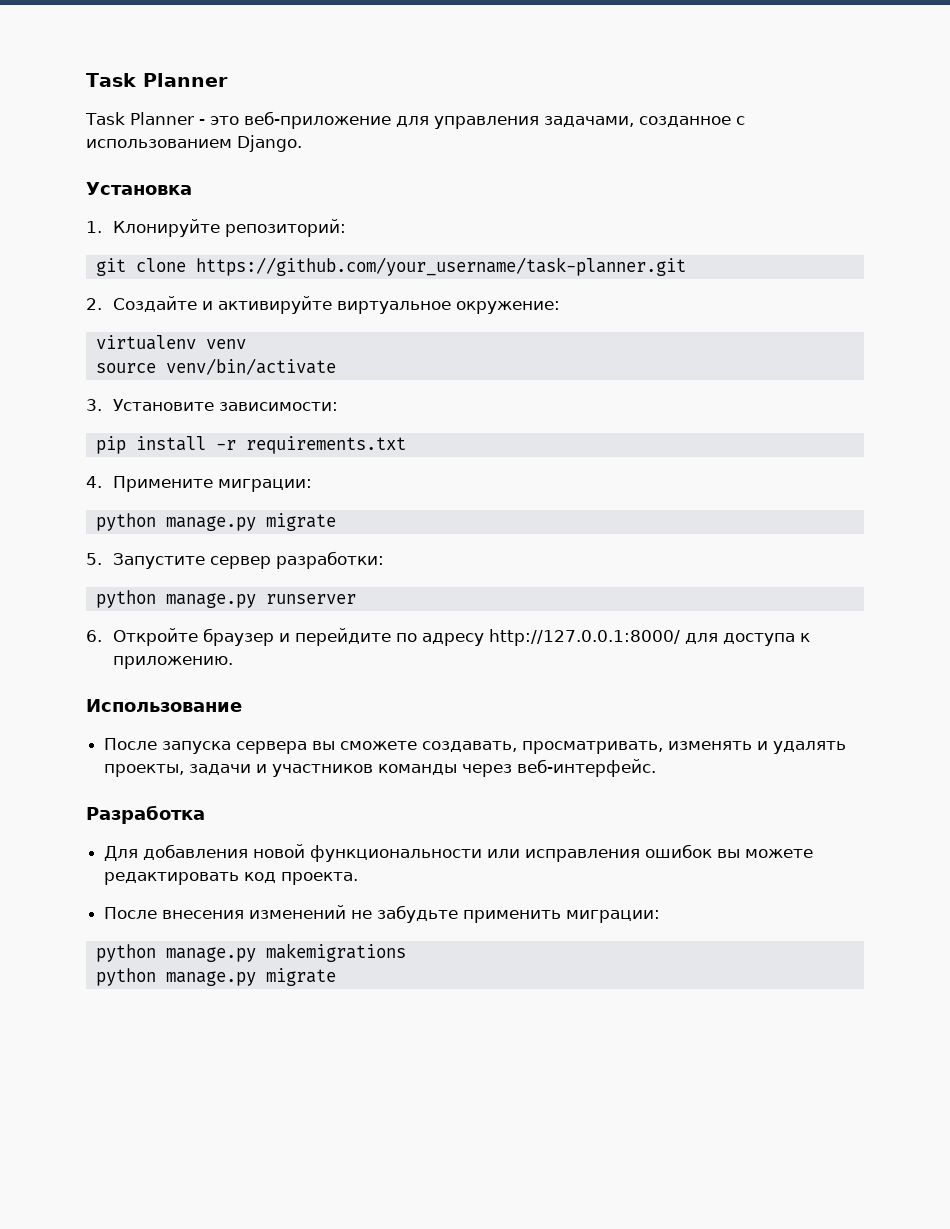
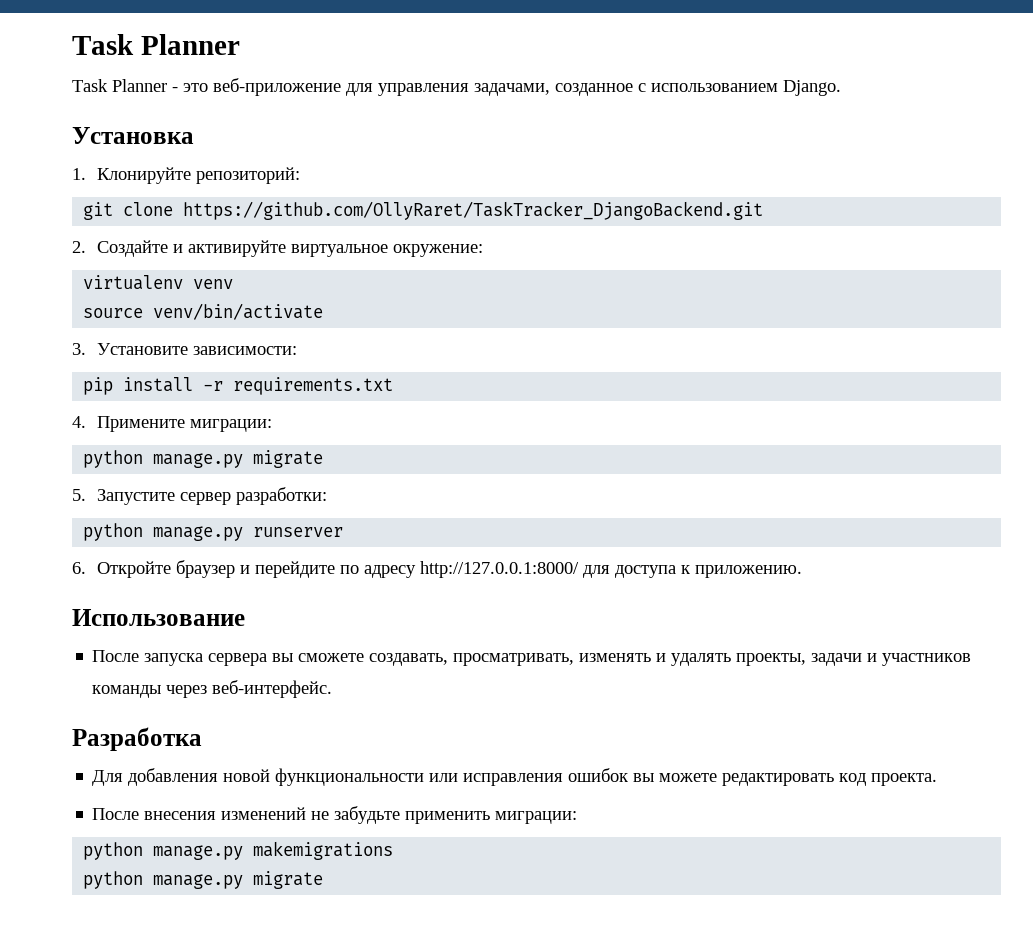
- git clone https://github.com/your_username/task-planner.git
+ git clone https://github.com/OllyRaret/TaskTracker_DjangoBackend.git

